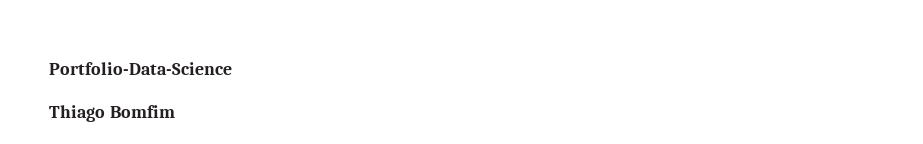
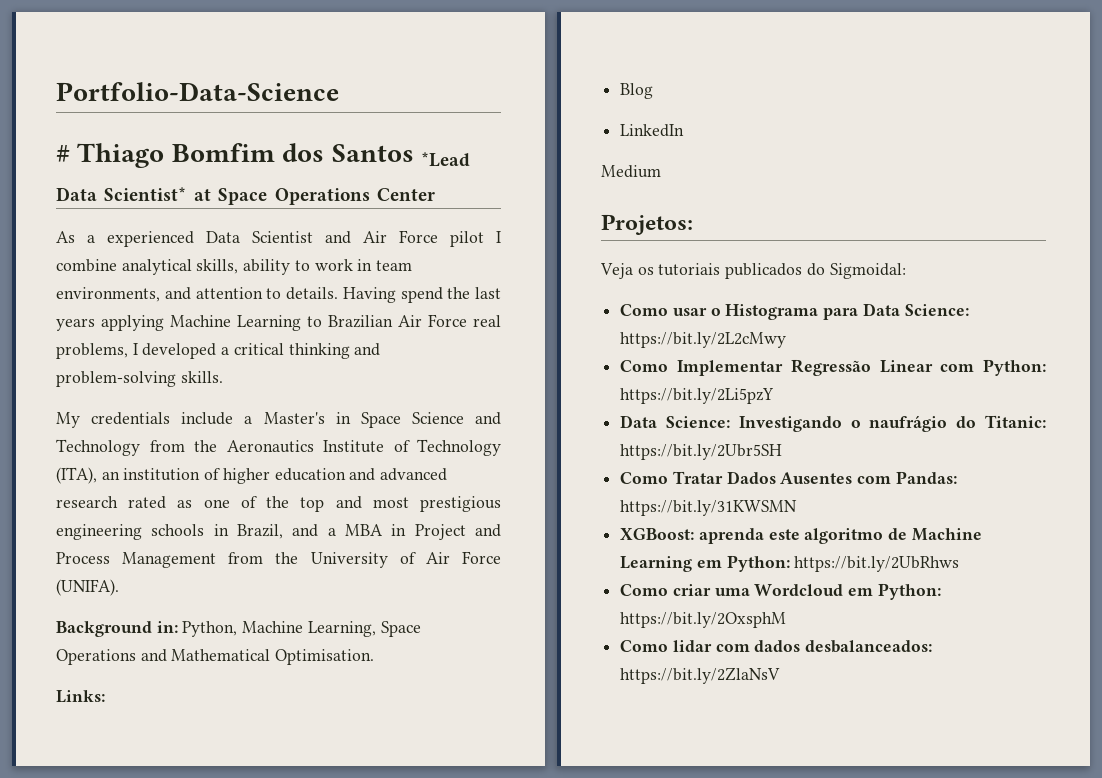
- Thiago Bomfim
+ # Thiago Bomfim dos Santos *Lead Data Scientist* at Space Operations Center
+ As a experienced Data Scientist and Air Force pilot I combine analytical skills, ability to work in team environments, and attention to details. Having spend the last years applying Machine Learning to Brazilian Air Force real problems, I developed a critical thinking and problem-solving skills.
+ My credentials include a Master's in Space Science and Technology from the Aeronautics Institute of Technology (ITA), an institution of higher education and advanced research rated as one of the top and most prestigious engineering schools in Brazil, and a MBA in Project and Process Management from the University of Air Force (UNIFA).
+ Background in: Python, Machine Learning, Space Operations and Mathematical Optimisation.
+ Links:
+ Blog
+ LinkedIn
+ Medium
+ Projetos:
+ Veja os tutoriais publicados do Sigmoidal:
+ Como usar o Histograma para Data Science: https://bit.ly/2L2cMwy
+ Como Implementar Regressão Linear com Python: https://bit.ly/2Li5pzY
+ Data Science: Investigando o naufrágio do Titanic: https://bit.ly/2Ubr5SH
+ Como Tratar Dados Ausentes com Pandas: https://bit.ly/31KWSMN
+ XGBoost: aprenda este algoritmo de Machine Learning em Python: https://bit.ly/2UbRhws
+ Como criar uma Wordcloud em Python: https://bit.ly/2OxsphM
+ Como lidar com dados desbalanceados: https://bit.ly/2ZlaNsV

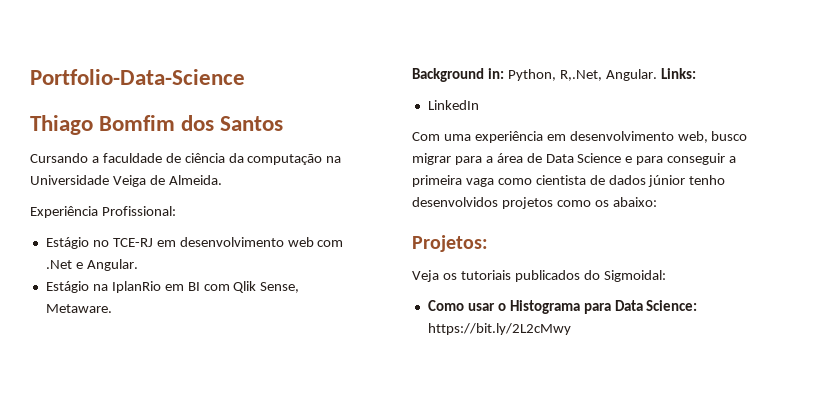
- # Thiago Bomfim dos Santos *Lead Data Scientist* at Space Operations Center
- As a experienced Data Scientist and Air Force pilot I combine analytical skills, ability to work in team environments, and attention to details. Having spend the last years applying Machine Learning to Brazilian Air Force real problems, I developed a critical thinking and problem-solving skills.
- My credentials include a Master's in Space Science and Technology from the Aeronautics Institute of Technology (ITA), an institution of higher education and advanced research rated as one of the top and most prestigious engineering schools in Brazil, and a MBA in Project and Process Management from the University of Air Force (UNIFA).
- Background in: Python, Machine Learning, Space Operations and Mathematical Optimisation.
- Links:
+ Thiago Bomfim dos Santos
+ Cursando a faculdade de ciência da computação na Universidade Veiga de Almeida.
+ Experiência Profissional:
+ Estágio no TCE-RJ em desenvolvimento web com .Net e Angular.
+ Estágio na IplanRio em BI com Qlik Sense, Metaware.
+ Background in: Python, R,.Net, Angular. Links:
- Blog
- Medium
+ Com uma experiência em desenvolvimento web, busco migrar para a área de Data Science e para conseguir a primeira vaga como cientista de dados júnior tenho desenvolvidos projetos como os abaixo:
- Como Implementar Regressão Linear com Python: https://bit.ly/2Li5pzY
- Data Science: Investigando o naufrágio do Titanic: https://bit.ly/2Ubr5SH
- Como Tratar Dados Ausentes com Pandas: https://bit.ly/31KWSMN
- XGBoost: aprenda este algoritmo de Machine Learning em Python: https://bit.ly/2UbRhws
- Como criar uma Wordcloud em Python: https://bit.ly/2OxsphM
- Como lidar com dados desbalanceados: https://bit.ly/2ZlaNsV

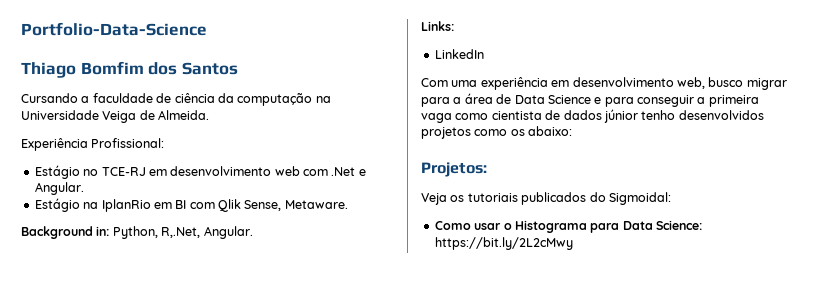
- Background in: Python, R,.Net, Angular. Links:
+ Background in: Python, R,.Net, Angular.
+ Links:

